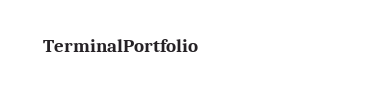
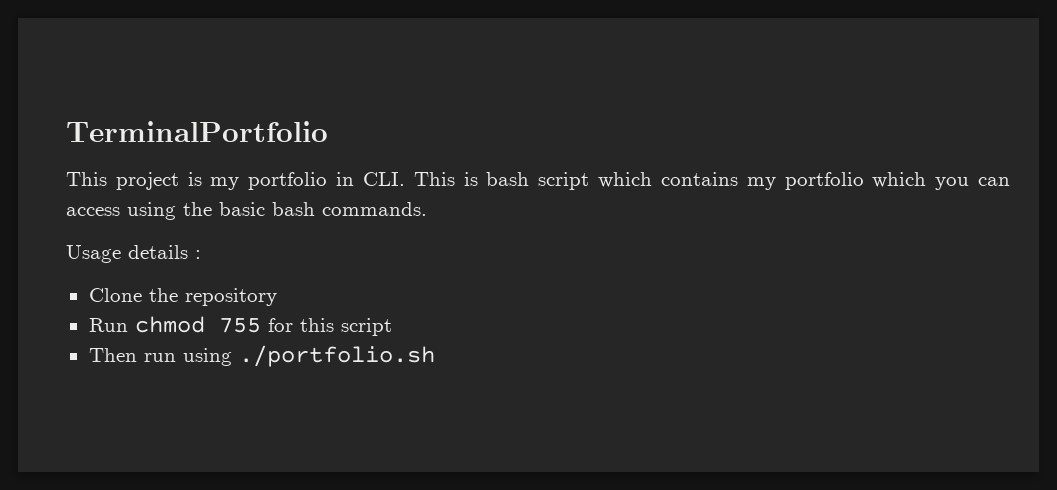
+ This project is my portfolio in CLI. This is bash script which contains my portfolio which you can access using the basic bash commands.
+ Usage details :
+ Clone the repository
+ Run chmod 755 for this script
+ Then run using ./portfolio.sh

